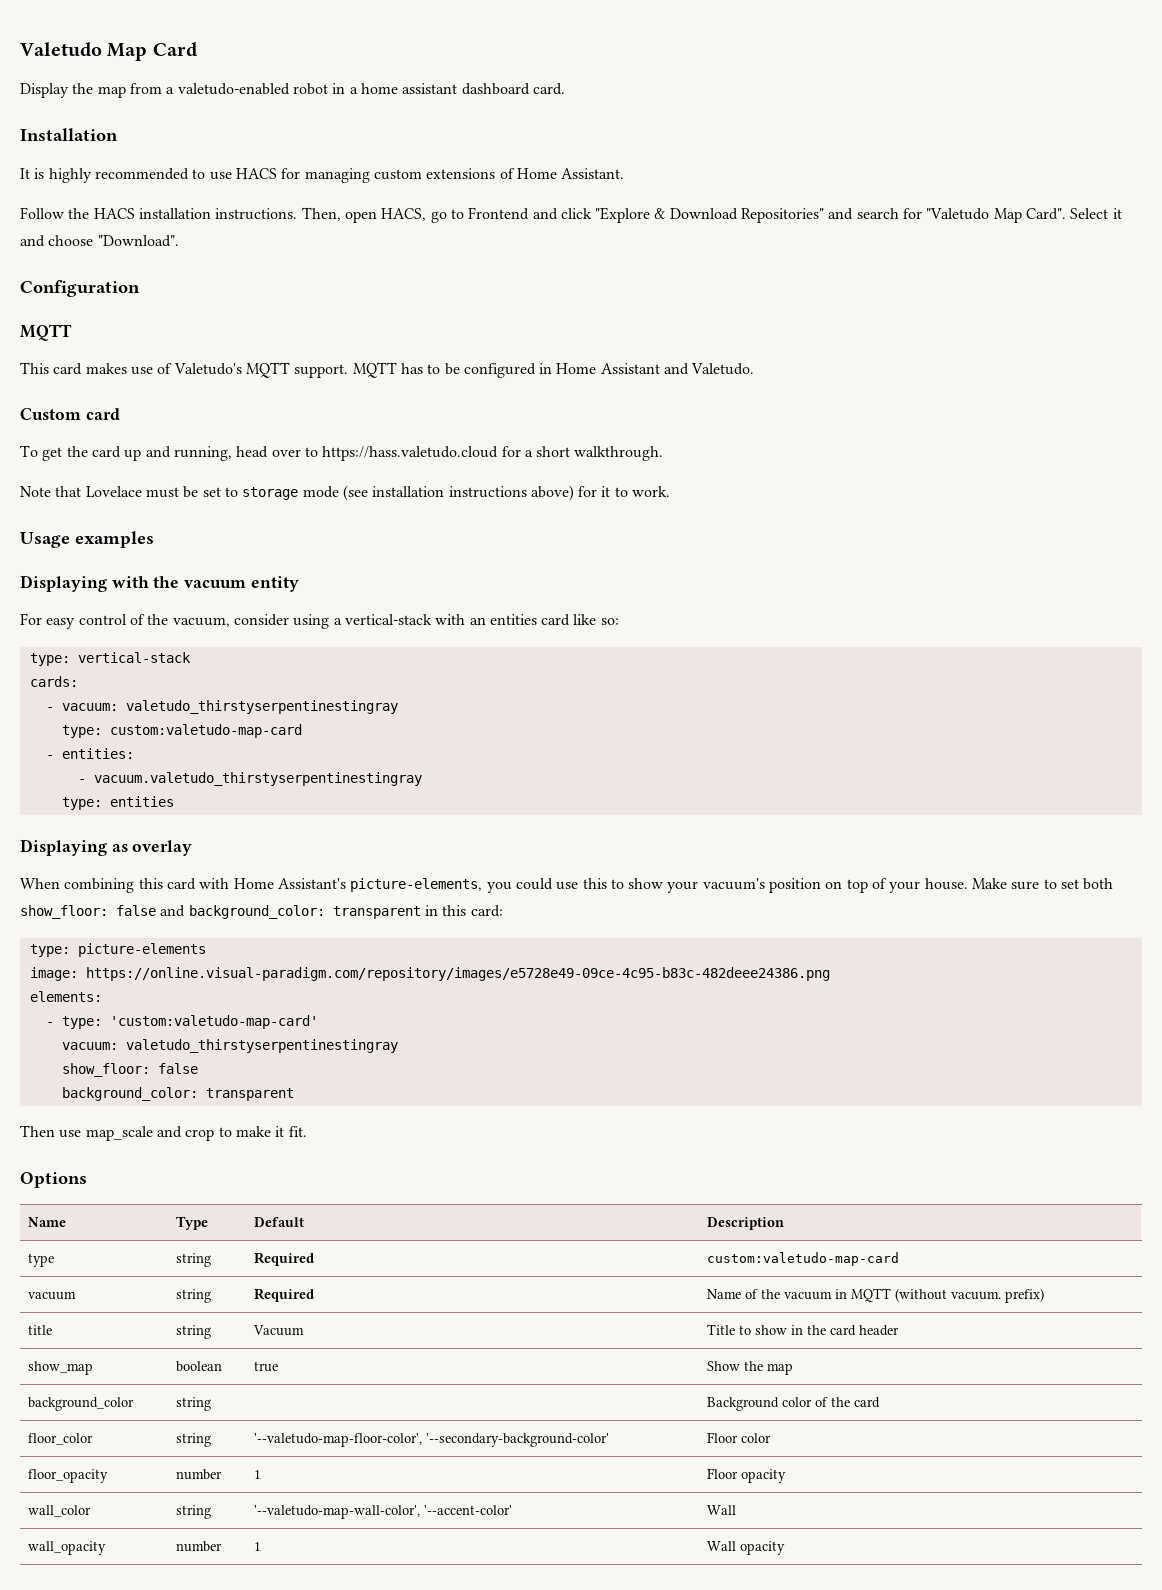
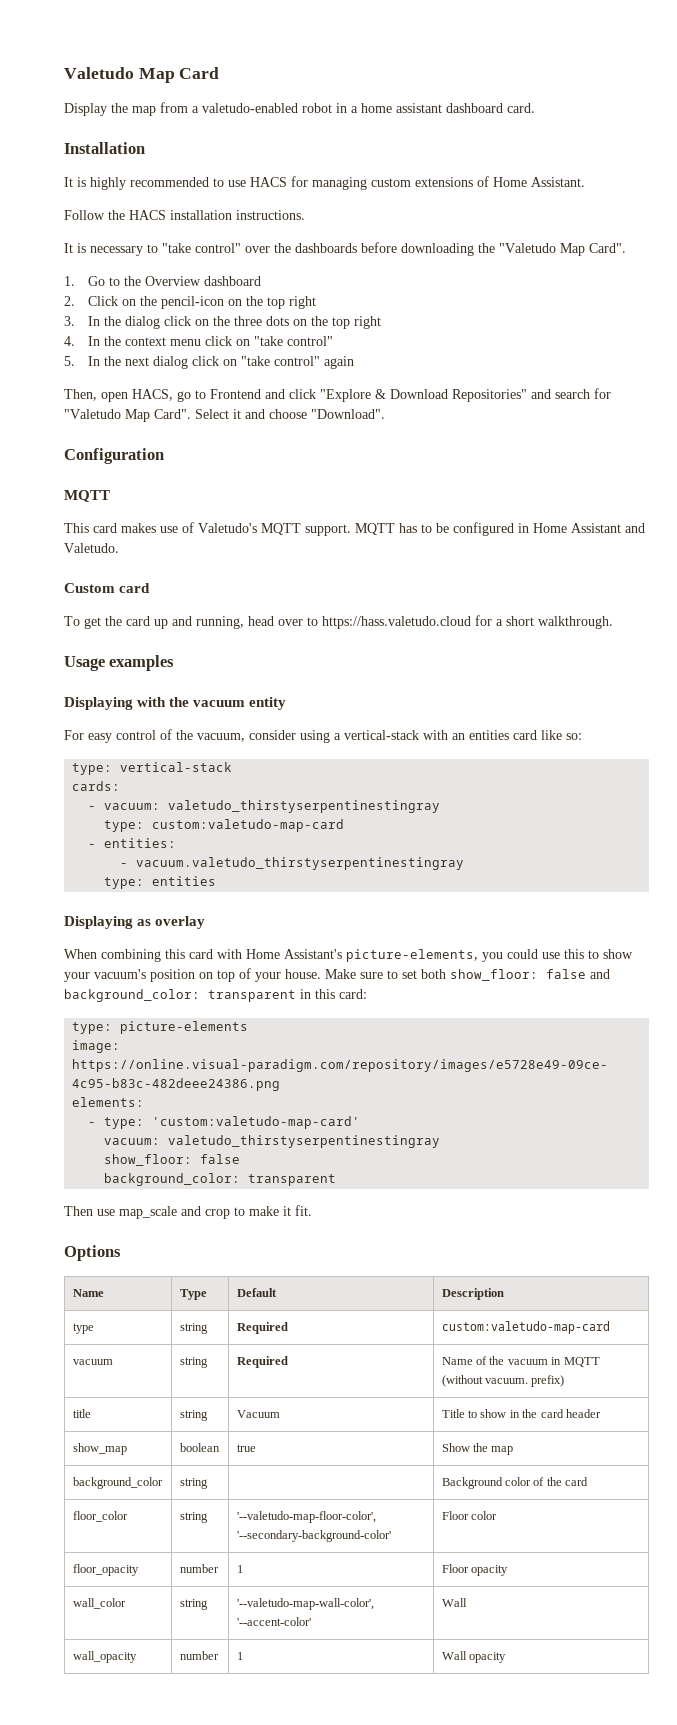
- Follow the HACS installation instructions. Then, open HACS, go to Frontend and click "Explore & Download Repositories" and search for "Valetudo Map Card".
+ Follow the HACS installation instructions.
+ It is necessary to "take control" over the dashboards before downloading the "Valetudo Map Card".
+ 1. Go to the Overview dashboard
+ 2. Click on the pencil-icon on the top right
+ 3. In the dialog click on the three dots on the top right
+ 4. In the context menu click on "take control"
+ 5. In the next dialog click on "take control" again
+ Then, open HACS, go to Frontend and click "Explore & Download Repositories" and search for "Valetudo Map Card".
- Note that Lovelace must be set to storage mode (see installation instructions above) for it to work.

